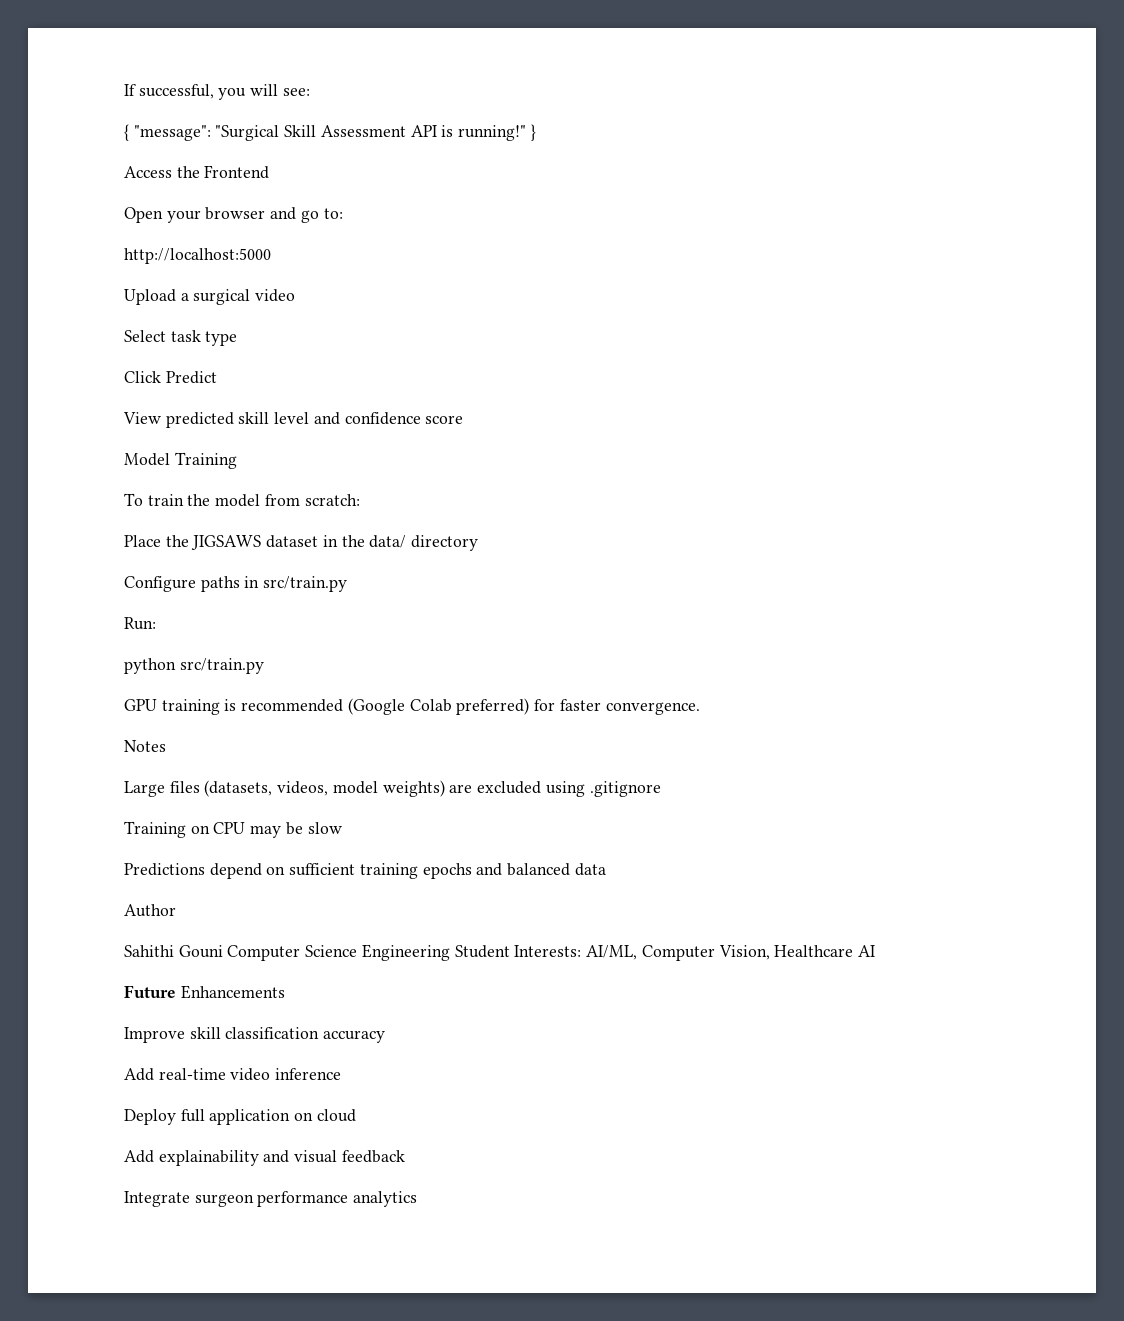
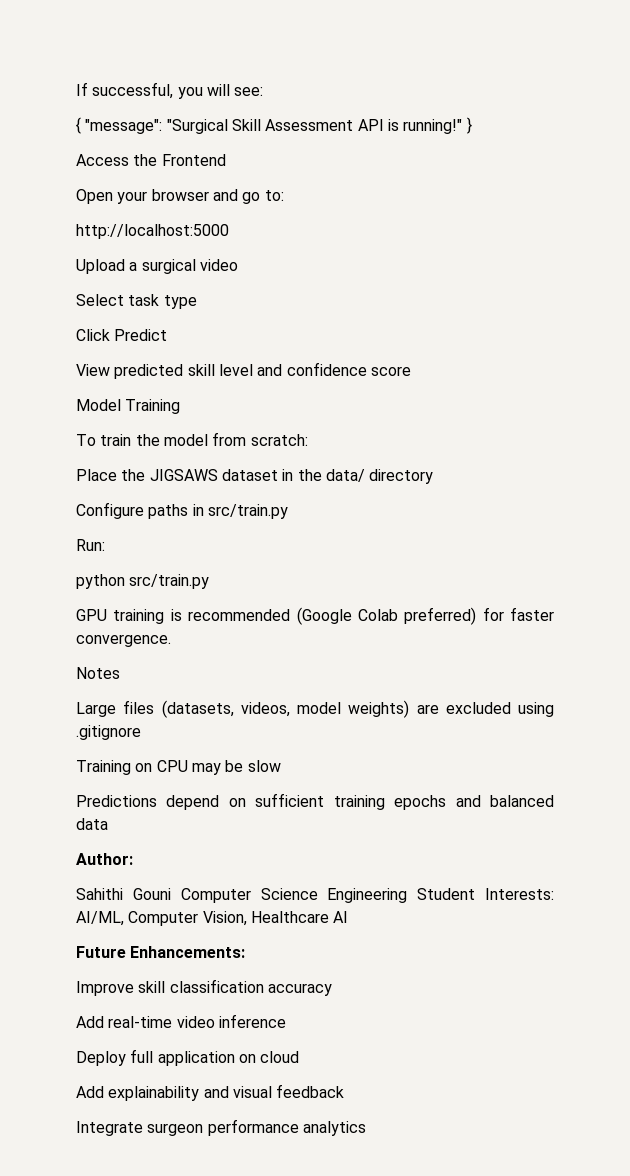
- Author
+ Author:
- Future Enhancements
+ Future Enhancements:

